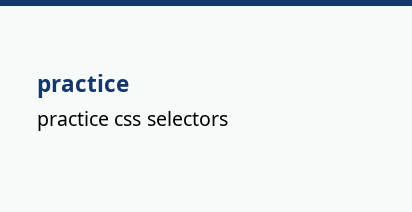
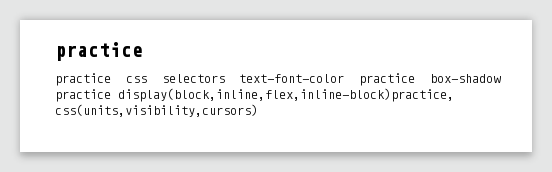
- practice css selectors
+ practice css selectors text-font-color practice box-shadow practice display(block,inline,flex,inline-block)practice, css(units,visibility,cursors)

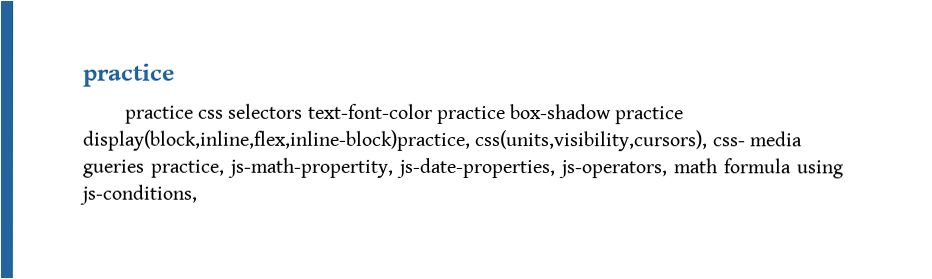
- practice css selectors text-font-color practice box-shadow practice display(block,inline,flex,inline-block)practice, css(units,visibility,cursors)
+ practice css selectors text-font-color practice box-shadow practice display(block,inline,flex,inline-block)practice, css(units,visibility,cursors), css- media gueries practice, js-math-propertity, js-date-properties, js-operators, math formula using js-conditions,

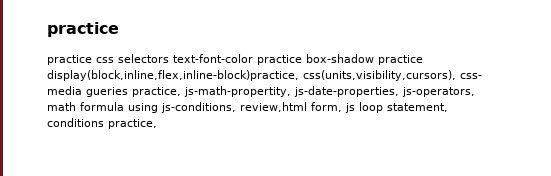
- practice css selectors text-font-color practice box-shadow practice display(block,inline,flex,inline-block)practice, css(units,visibility,cursors), css- media gueries practice, js-math-propertity, js-date-properties, js-operators, math formula using js-conditions,
+ practice css selectors text-font-color practice box-shadow practice display(block,inline,flex,inline-block)practice, css(units,visibility,cursors), css- media gueries practice, js-math-propertity, js-date-properties, js-operators, math formula using js-conditions, review,html form, js loop statement, conditions practice,

